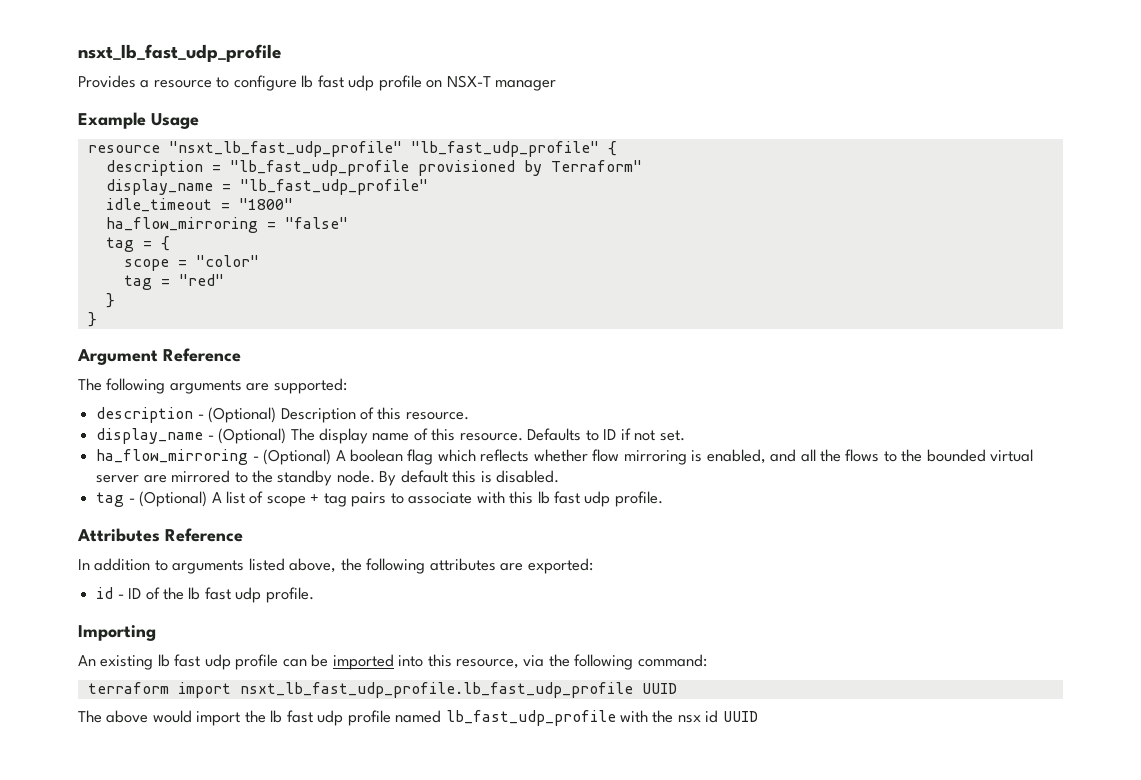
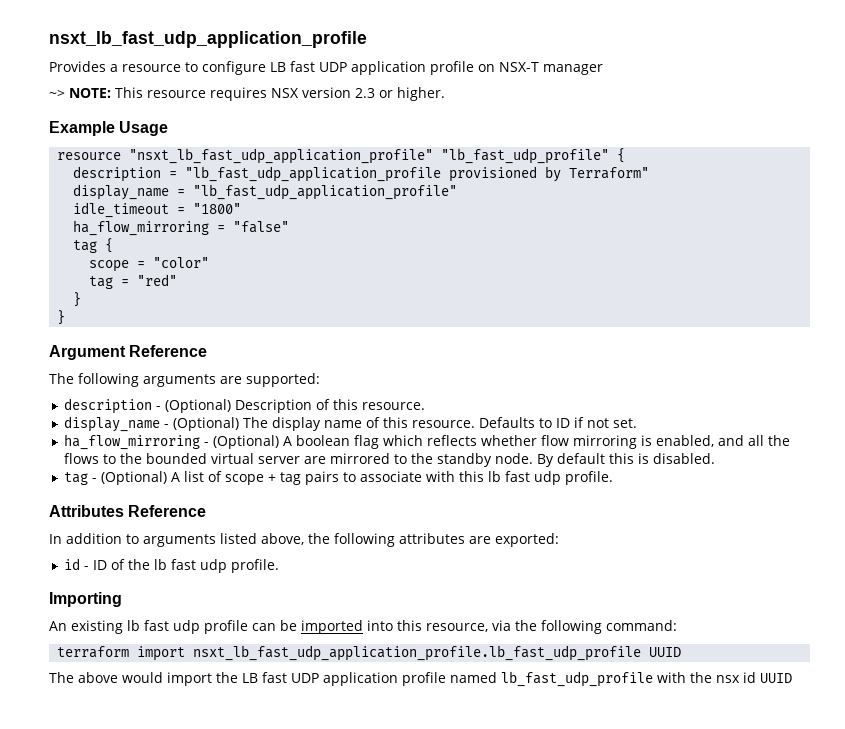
- nsxt_lb_fast_udp_profile
+ nsxt_lb_fast_udp_application_profile
- Provides a resource to configure lb fast udp profile on NSX-T manager
+ Provides a resource to configure LB fast UDP application profile on NSX-T manager
+ ~> NOTE: This resource requires NSX version 2.3 or higher.
- resource "nsxt_lb_fast_udp_profile" "lb_fast_udp_profile" {
+ resource "nsxt_lb_fast_udp_application_profile" "lb_fast_udp_profile" {
- description = "lb_fast_udp_profile provisioned by Terraform"
+ description = "lb_fast_udp_application_profile provisioned by Terraform"
- display_name = "lb_fast_udp_profile"
+ display_name = "lb_fast_udp_application_profile"
- tag = {
+ tag {
- terraform import nsxt_lb_fast_udp_profile.lb_fast_udp_profile UUID
+ terraform import nsxt_lb_fast_udp_application_profile.lb_fast_udp_profile UUID
- The above would import the lb fast udp profile named lb_fast_udp_profile with the nsx id UUID
+ The above would import the LB fast UDP application profile named lb_fast_udp_profile with the nsx id UUID

